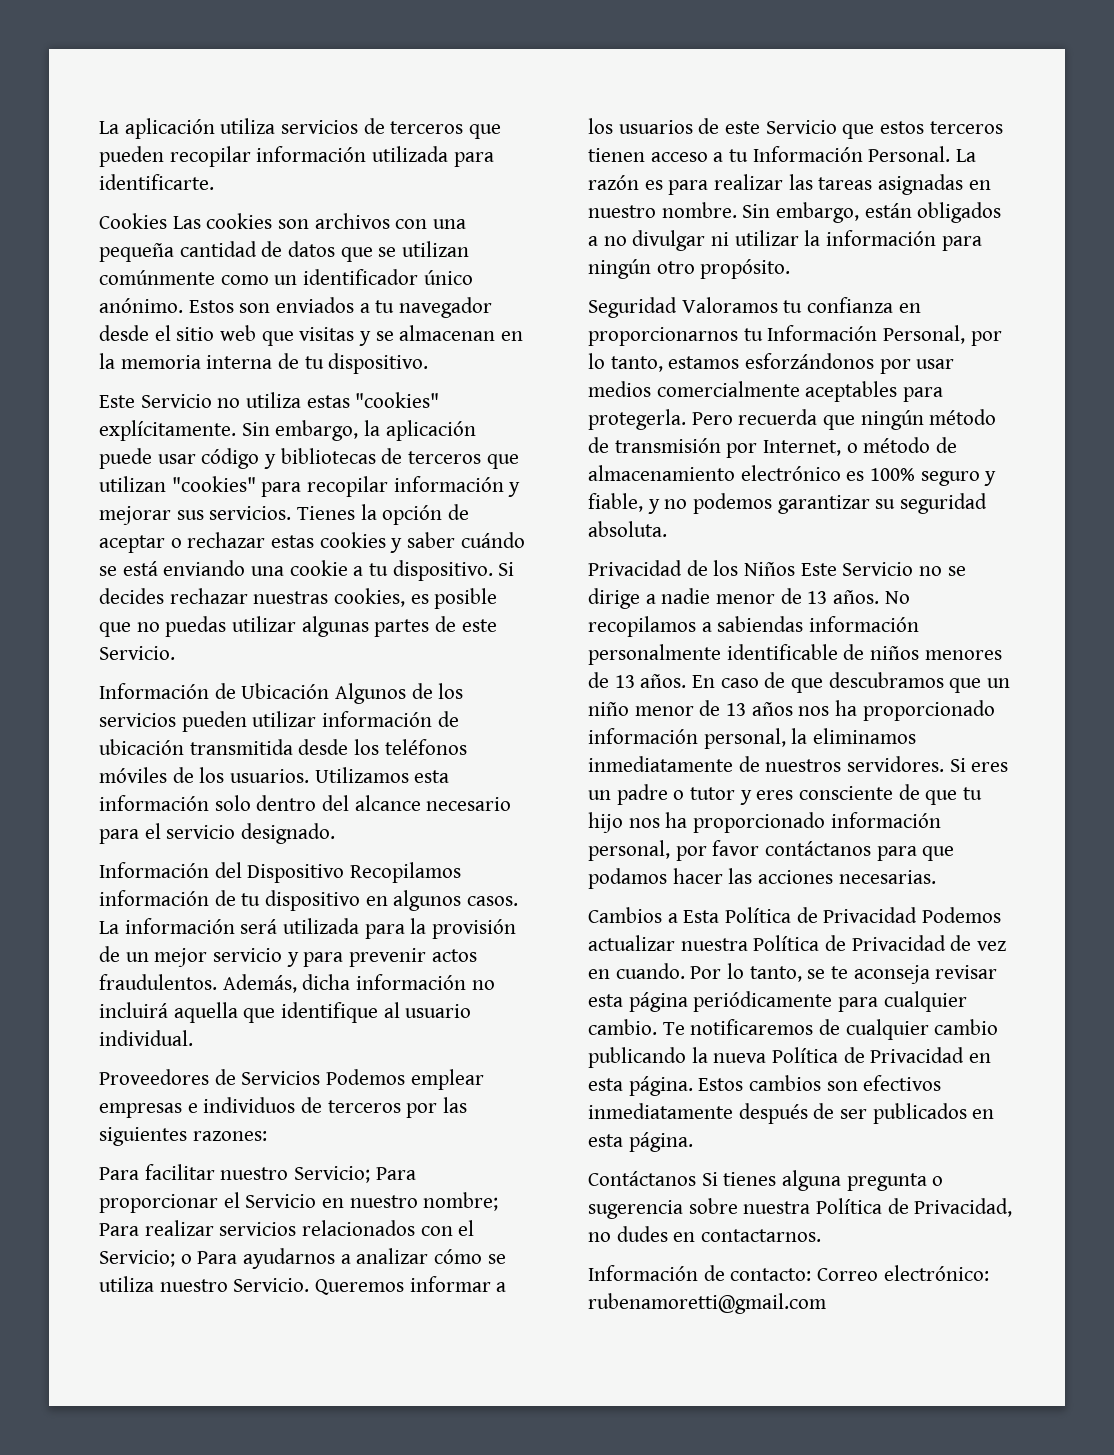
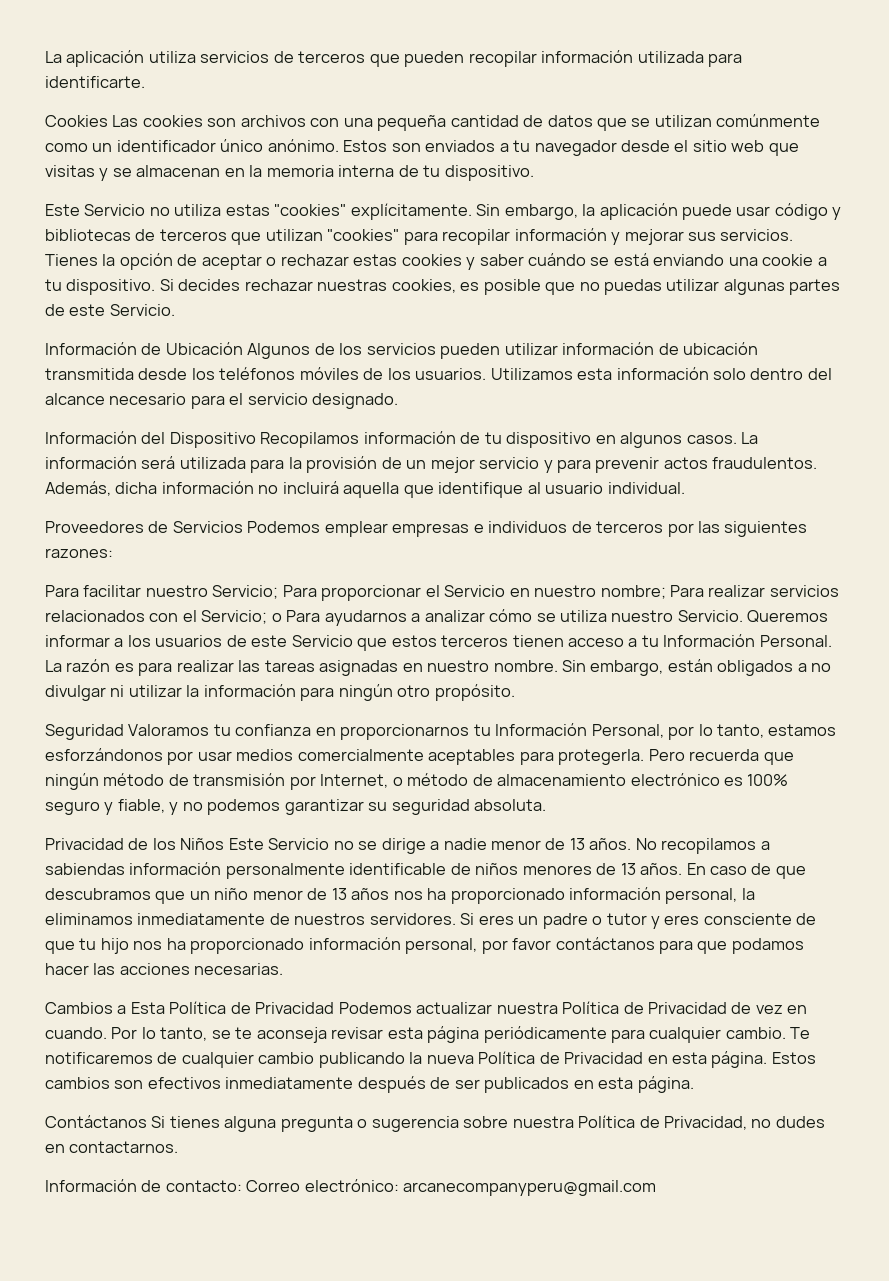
- Información de contacto: Correo electrónico: rubenamoretti@gmail.com
+ Información de contacto: Correo electrónico: arcanecompanyperu@gmail.com

